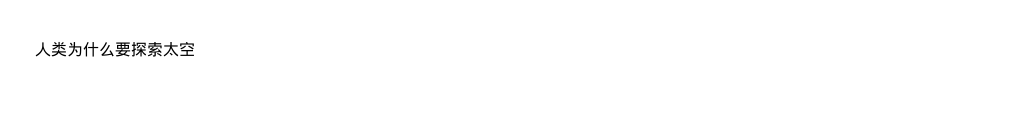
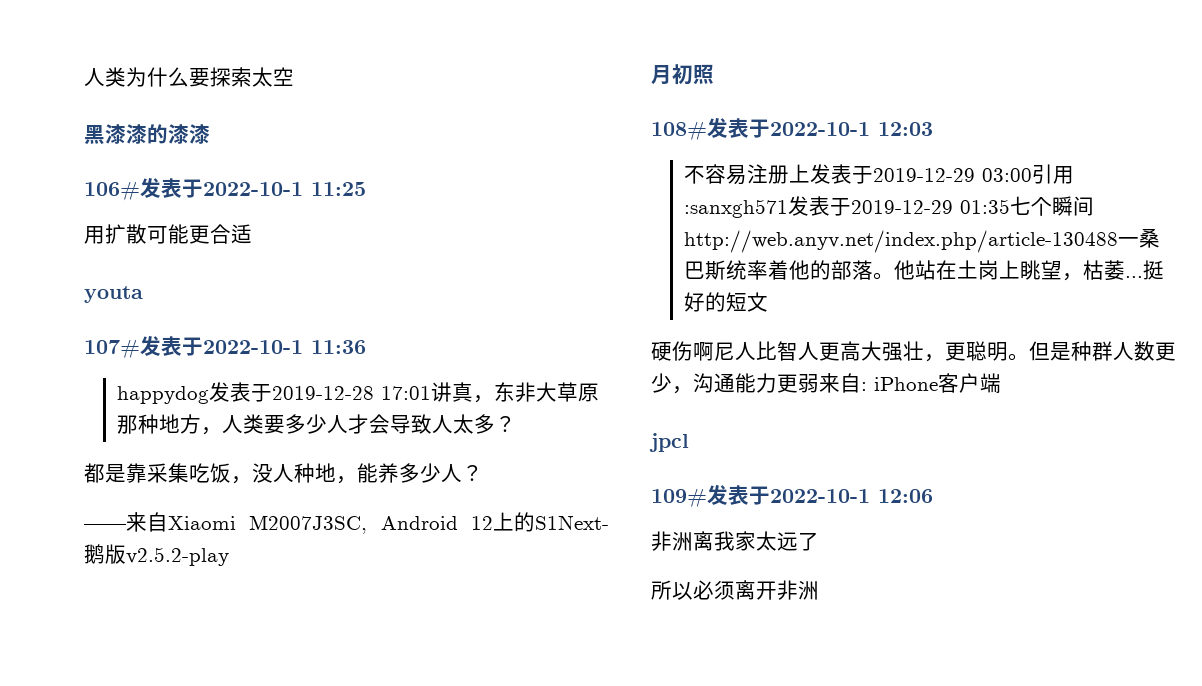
+ 黑漆漆的漆漆
+ 106#发表于2022-10-1 11:25
+ 用扩散可能更合适
+ youta
+ 107#发表于2022-10-1 11:36
+ happydog发表于2019-12-28 17:01讲真，东非大草原那种地方，人类要多少人才会导致人太多？
+ 都是靠采集吃饭，没人种地，能养多少人？
+ ——来自Xiaomi M2007J3SC, Android 12上的S1Next-鹅版v2.5.2-play
+ 月初照
+ 108#发表于2022-10-1 12:03
+ 不容易注册上发表于2019-12-29 03:00引用:sanxgh571发表于2019-12-29 01:35七个瞬间http://web.anyv.net/index.php/article-130488一桑巴斯统率着他的部落。他站在土岗上眺望，枯萎...挺好的短文
+ 硬伤啊尼人比智人更高大强壮，更聪明。但是种群人数更少，沟通能力更弱来自: iPhone客户端
+ jpcl
+ 109#发表于2022-10-1 12:06
+ 非洲离我家太远了
+ 所以必须离开非洲

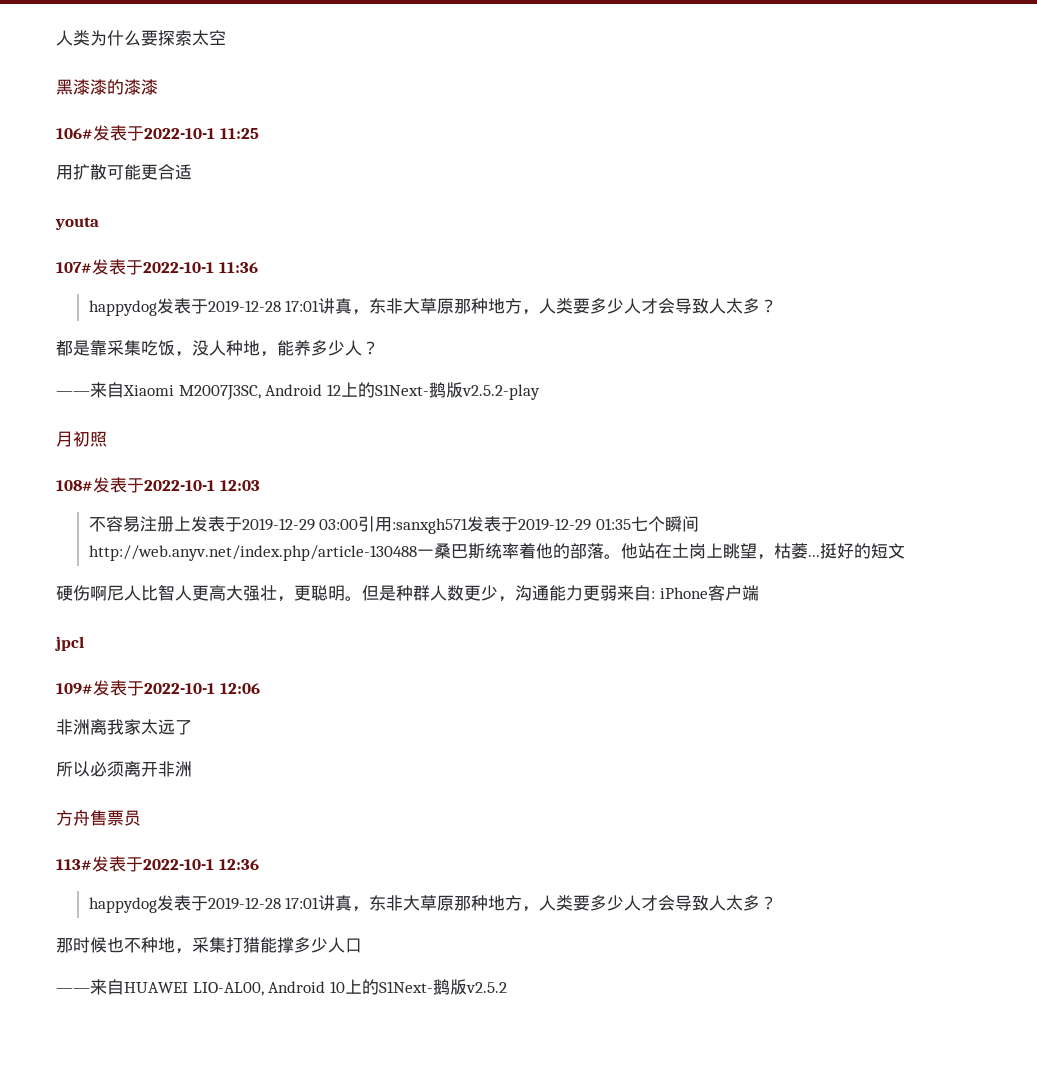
+ 方舟售票员
+ 113#发表于2022-10-1 12:36
+ happydog发表于2019-12-28 17:01讲真，东非大草原那种地方，人类要多少人才会导致人太多？
+ 那时候也不种地，采集打猎能撑多少人口
+ ——来自HUAWEI LIO-AL00, Android 10上的S1Next-鹅版v2.5.2

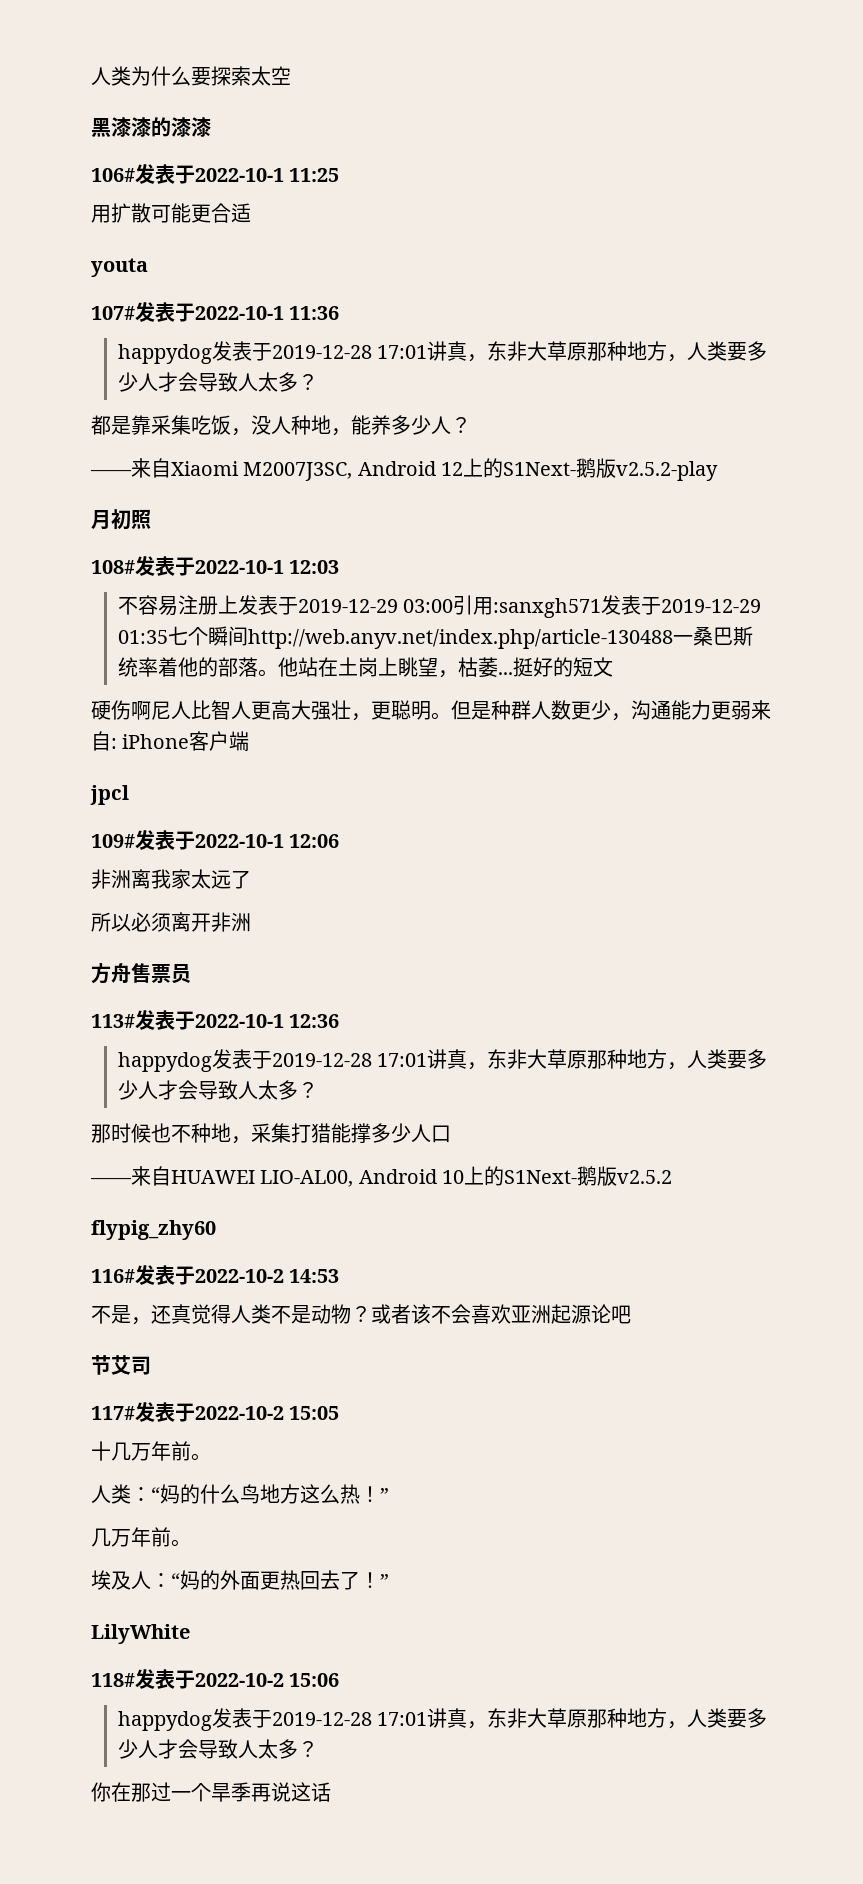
+ flypig_zhy60
+ 116#发表于2022-10-2 14:53
+ 不是，还真觉得人类不是动物？或者该不会喜欢亚洲起源论吧
+ 节艾司
+ 117#发表于2022-10-2 15:05
+ 十几万年前。
+ 人类：“妈的什么鸟地方这么热！”
+ 几万年前。
+ 埃及人：“妈的外面更热回去了！”
+ LilyWhite
+ 118#发表于2022-10-2 15:06
+ happydog发表于2019-12-28 17:01讲真，东非大草原那种地方，人类要多少人才会导致人太多？
+ 你在那过一个旱季再说这话

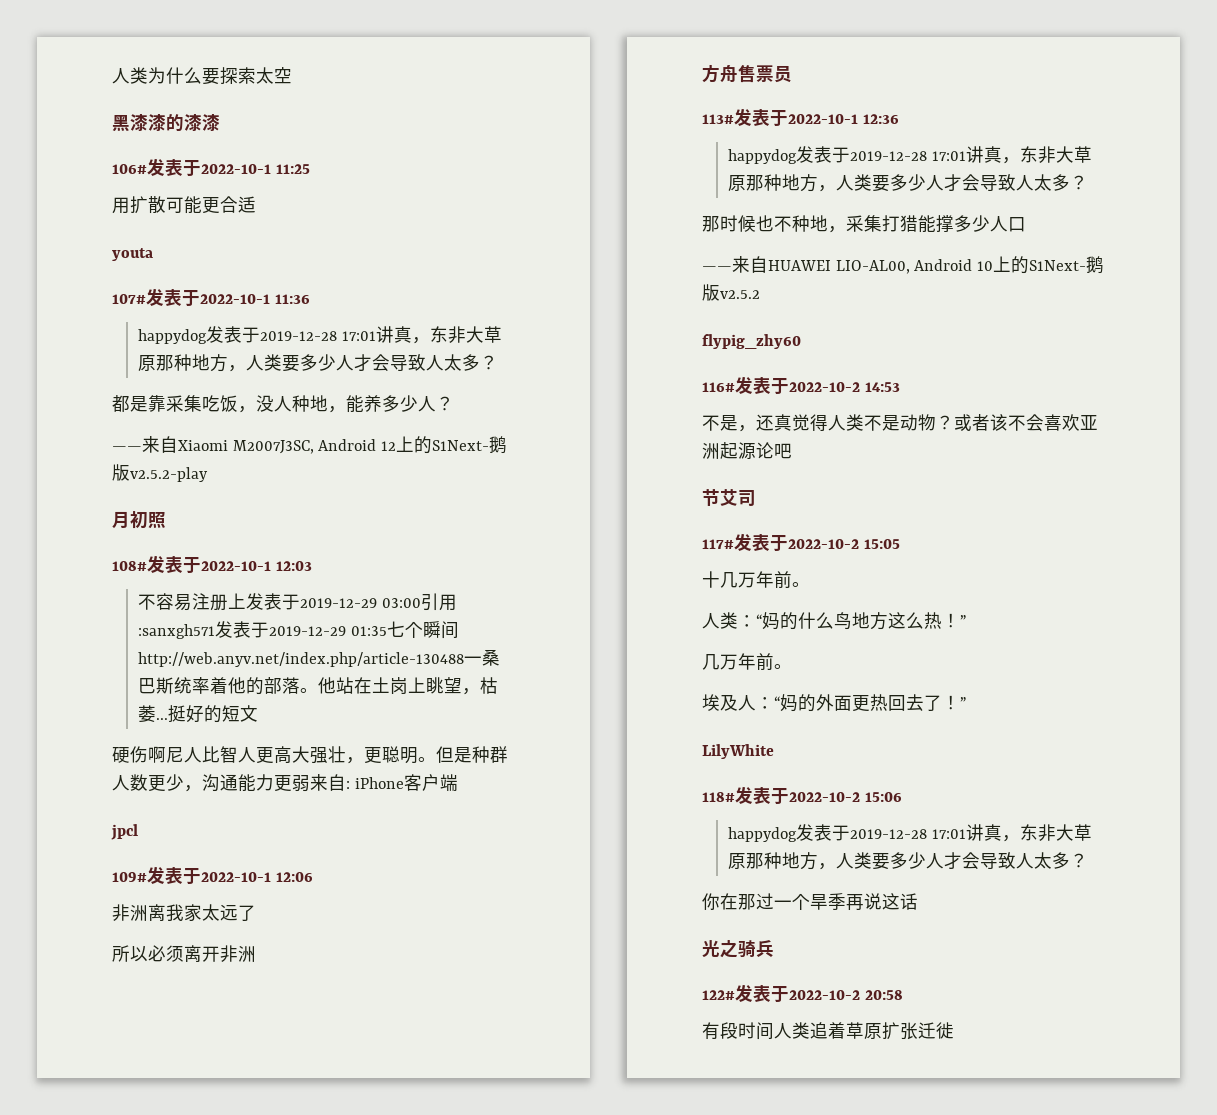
+ 光之骑兵
+ 122#发表于2022-10-2 20:58
+ 有段时间人类追着草原扩张迁徙

